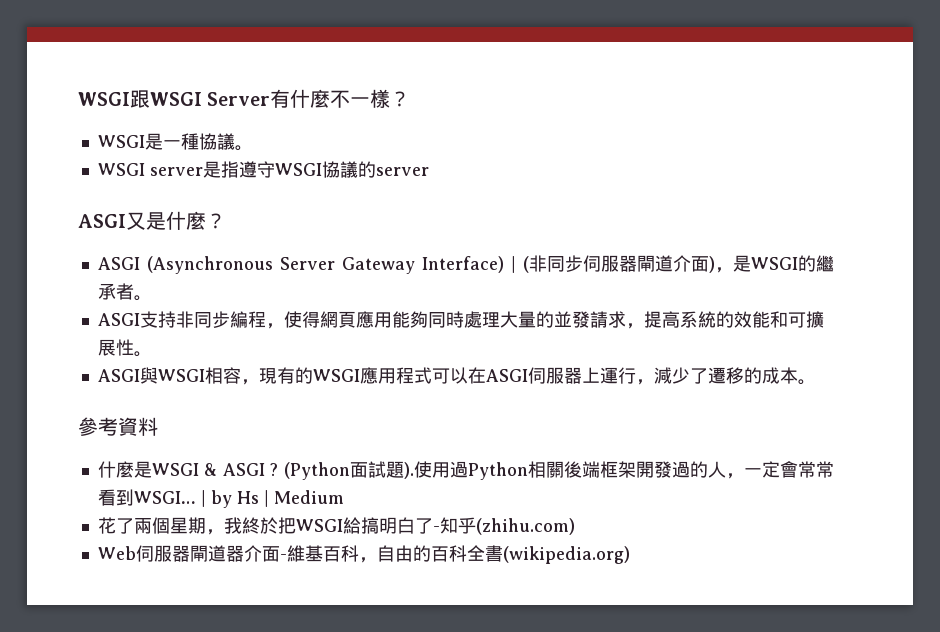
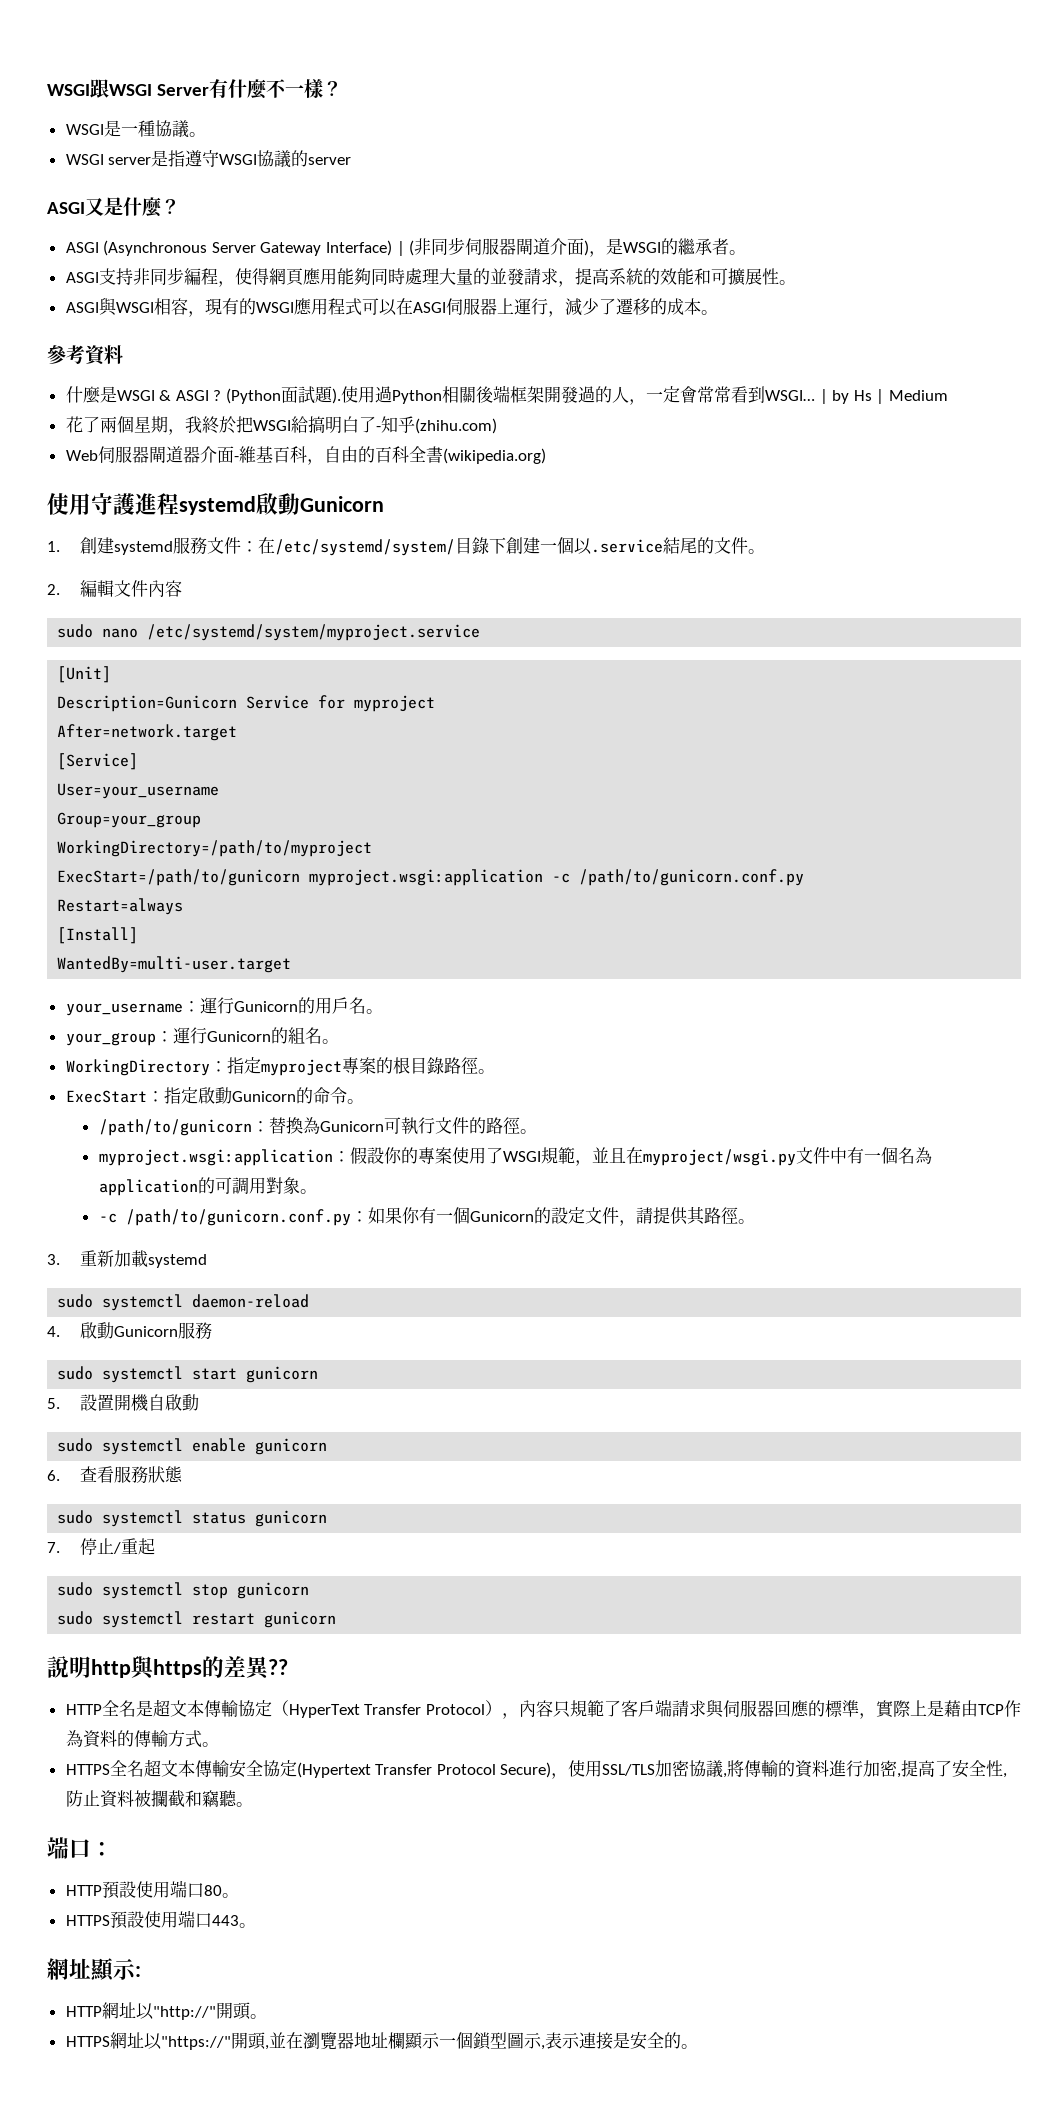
+ 使用守護進程systemd啟動Gunicorn
+ 1.創建systemd服務文件：在/etc/systemd/system/目錄下創建一個以.service結尾的文件。
+ 2.編輯文件內容
+ sudo nano /etc/systemd/system/myproject.service
+ [Unit]
+ Description=Gunicorn Service for myproject
+ After=network.target
+ [Service]
+ User=your_username
+ Group=your_group
+ WorkingDirectory=/path/to/myproject
+ ExecStart=/path/to/gunicorn myproject.wsgi:application -c /path/to/gunicorn.conf.py
+ Restart=always
+ [Install]
+ WantedBy=multi-user.target
+ your_username：運行Gunicorn的用戶名。
+ your_group：運行Gunicorn的組名。
+ WorkingDirectory：指定myproject專案的根目錄路徑。
+ ExecStart：指定啟動Gunicorn的命令。
+ /path/to/gunicorn：替換為Gunicorn可執行文件的路徑。
+ myproject.wsgi:application：假設你的專案使用了WSGI規範，並且在myproject/wsgi.py文件中有一個名為application的可調用對象。
+ -c /path/to/gunicorn.conf.py：如果你有一個Gunicorn的設定文件，請提供其路徑。
+ 3.重新加載systemd
+ sudo systemctl daemon-reload
+ 4.啟動Gunicorn服務
+ sudo systemctl start gunicorn
+ 5.設置開機自啟動
+ sudo systemctl enable gunicorn
+ 6.查看服務狀態
+ sudo systemctl status gunicorn
+ 7.停止/重起
+ sudo systemctl stop gunicorn
+ sudo systemctl restart gunicorn
+ 說明http與https的差異??
+ HTTP全名是超文本傳輸協定（HyperText Transfer Protocol），內容只規範了客戶端請求與伺服器回應的標準，實際上是藉由TCP作為資料的傳輸方式。
+ HTTPS全名超文本傳輸安全協定(Hypertext Transfer Protocol Secure)，使用SSL/TLS加密協議,將傳輸的資料進行加密,提高了安全性,防止資料被攔截和竊聽。
+ 端口：
+ HTTP預設使用端口80。
+ HTTPS預設使用端口443。
+ 網址顯示:
+ HTTP網址以"http://"開頭。
+ HTTPS網址以"https://"開頭,並在瀏覽器地址欄顯示一個鎖型圖示,表示連接是安全的。

